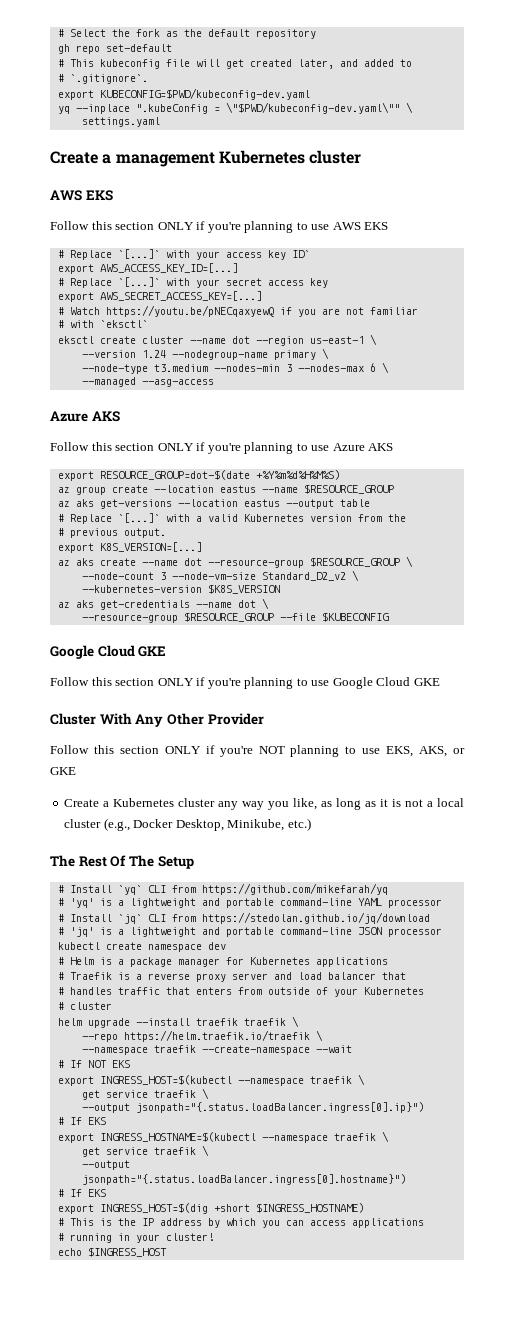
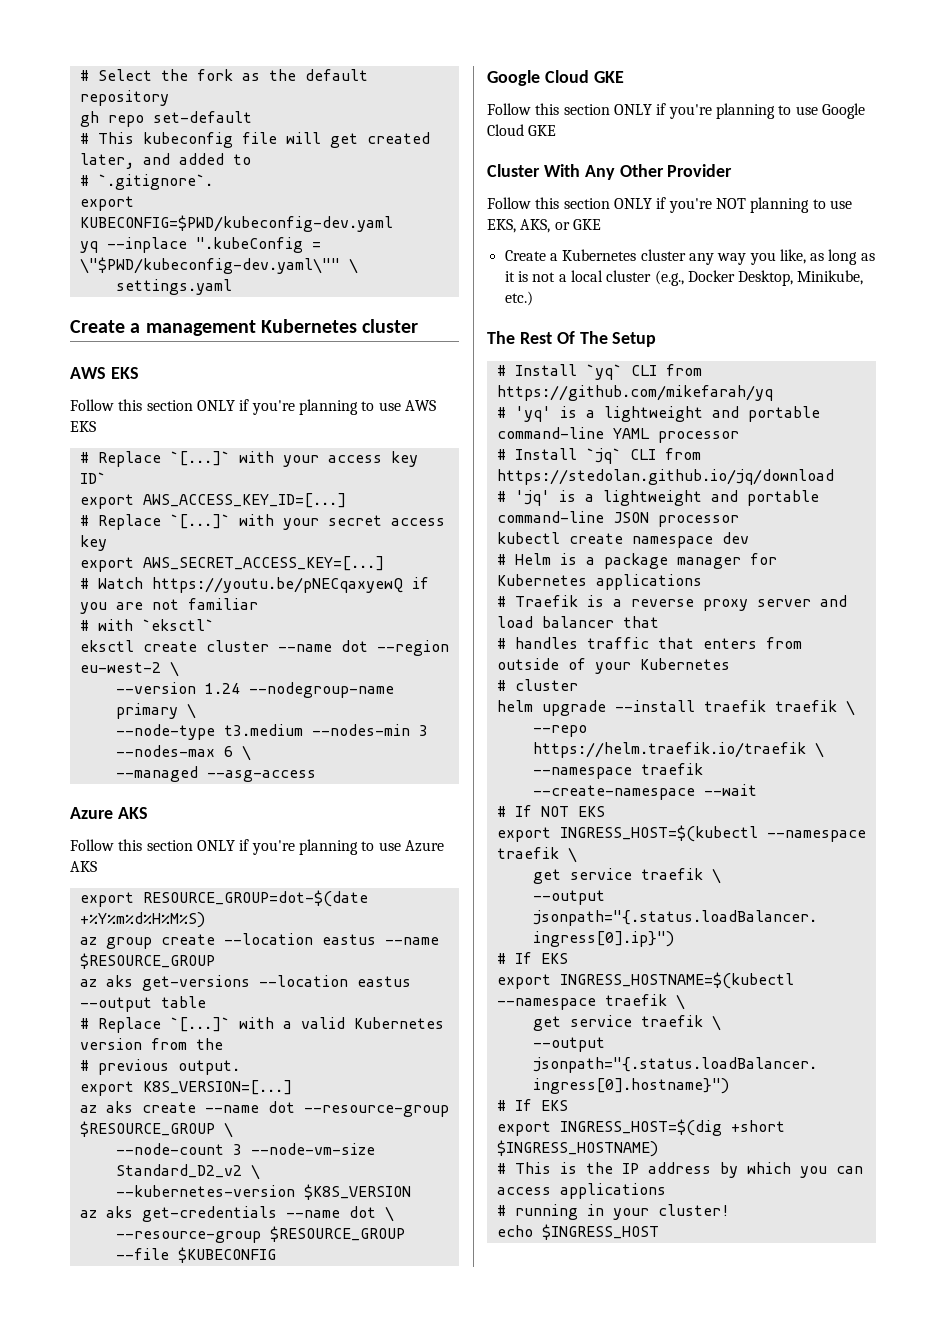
- eksctl create cluster --name dot --region us-east-1 \
+ eksctl create cluster --name dot --region eu-west-2 \

